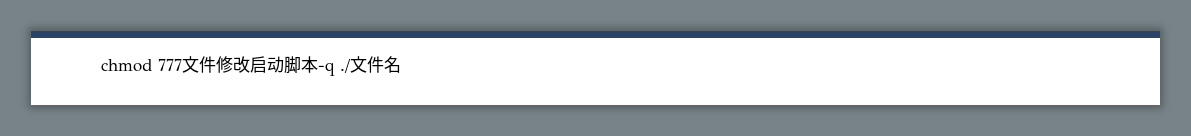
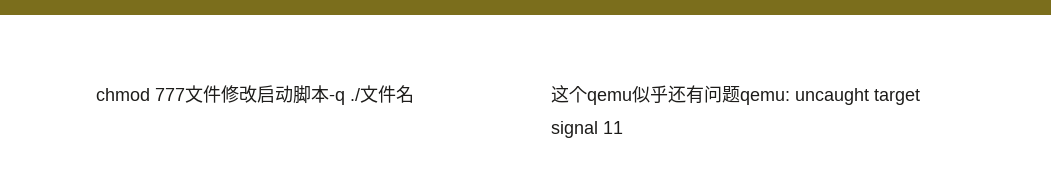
+ 这个qemu似乎还有问题qemu: uncaught target signal 11

